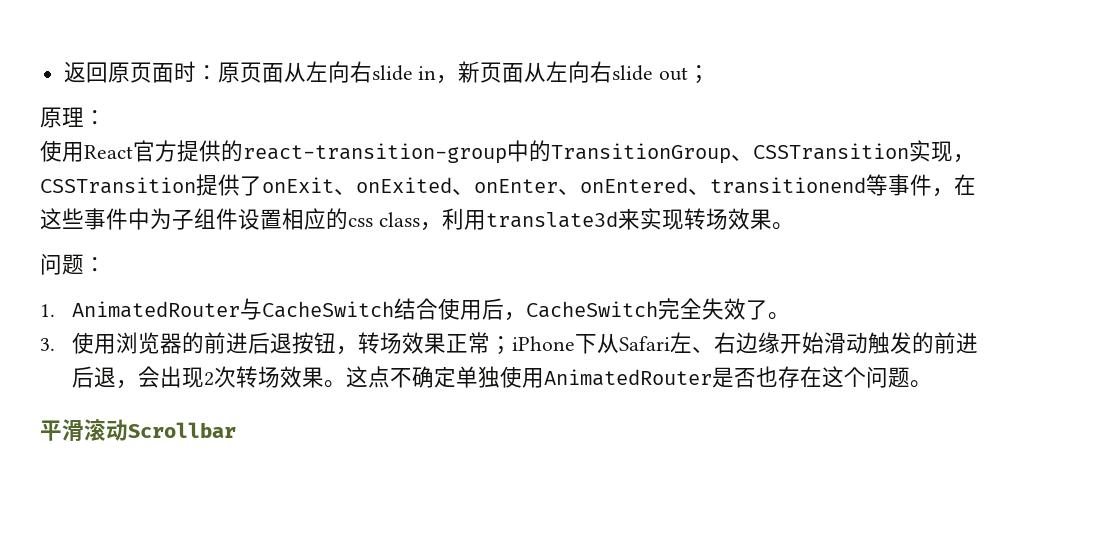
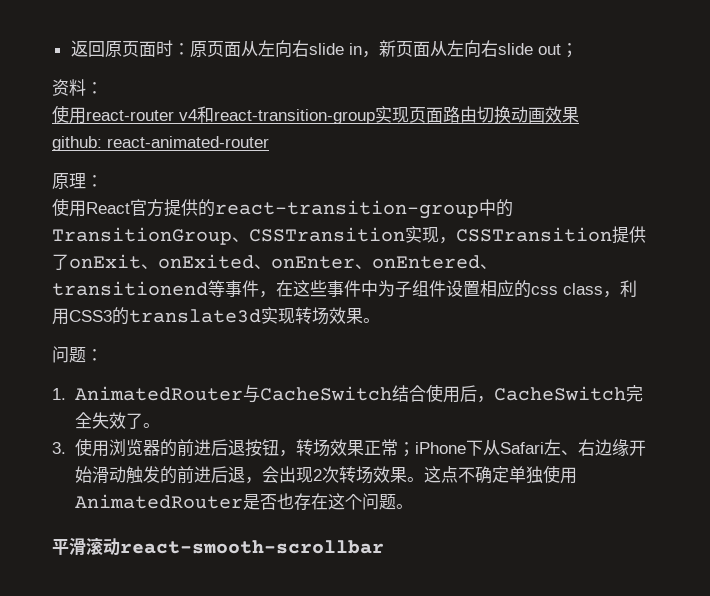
+ 资料：
+ 使用react-router v4和react-transition-group实现页面路由切换动画效果
+ github: react-animated-router
- 使用React官方提供的react-transition-group中的TransitionGroup、CSSTransition实现，CSSTransition提供了onExit、onExited、onEnter、onEntered、transitionend等事件，在这些事件中为子组件设置相应的css class，利用translate3d来实现转场效果。
+ 使用React官方提供的react-transition-group中的TransitionGroup、CSSTransition实现，CSSTransition提供了onExit、onExited、onEnter、onEntered、transitionend等事件，在这些事件中为子组件设置相应的css class，利用CSS3的translate3d实现转场效果。
- 平滑滚动Scrollbar
+ 平滑滚动react-smooth-scrollbar

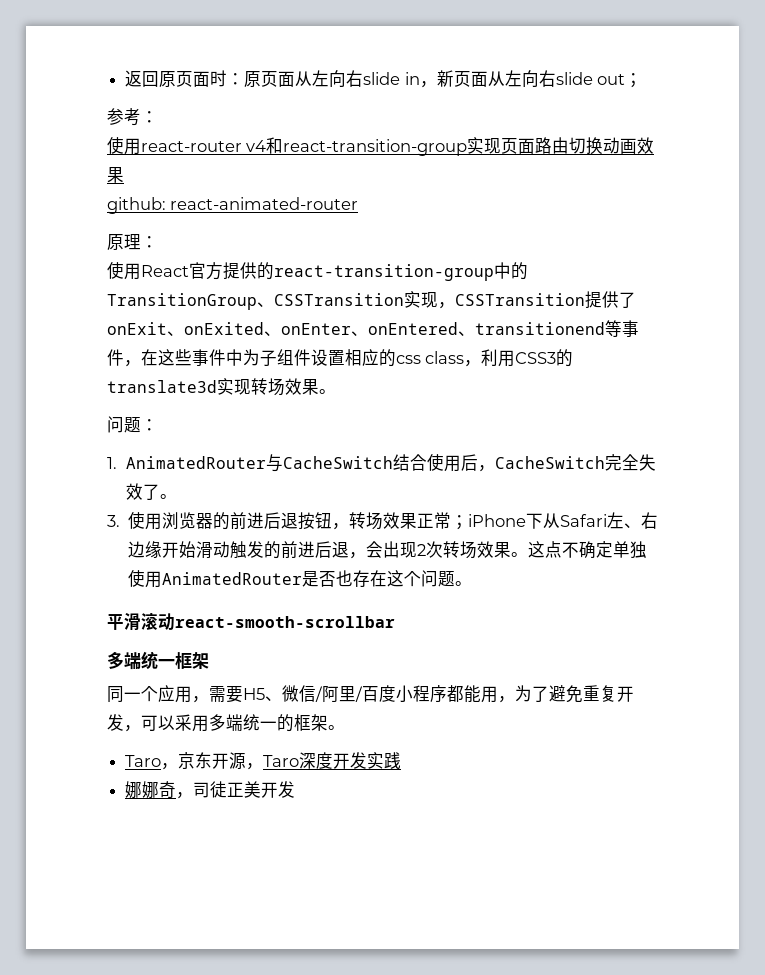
- 资料：
+ 参考：
+ 多端统一框架
+ 同一个应用，需要H5、微信/阿里/百度小程序都能用，为了避免重复开发，可以采用多端统一的框架。
+ Taro，京东开源，Taro深度开发实践
+ 娜娜奇，司徒正美开发

